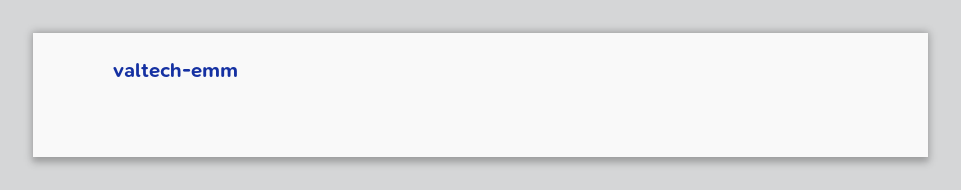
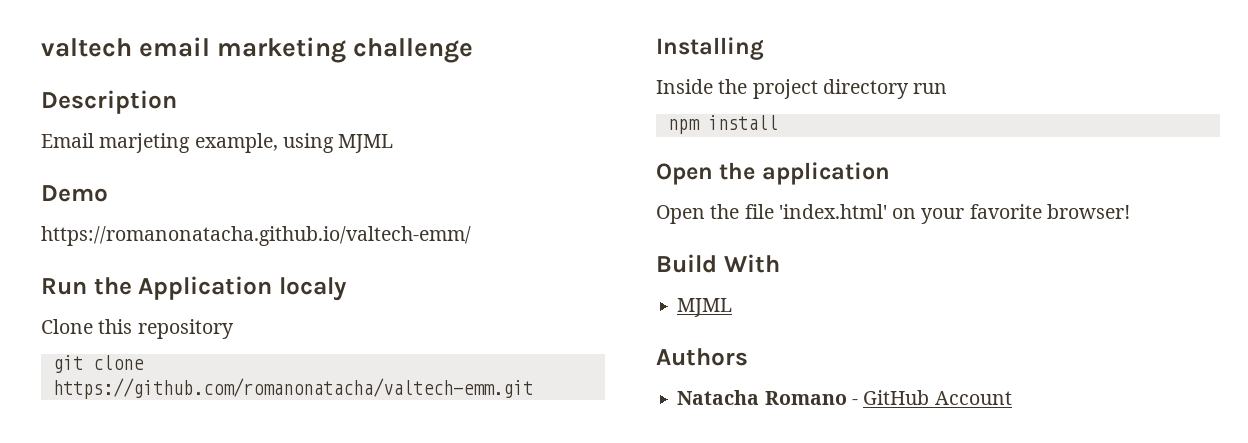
- valtech-emm
+ valtech email marketing challenge
+ Description
+ Email marjeting example, using MJML
+ Demo
+ https://romanonatacha.github.io/valtech-emm/
+ Run the Application localy
+ Clone this repository
+ git clone https://github.com/romanonatacha/valtech-emm.git
+ Installing
+ Inside the project directory run
+ npm install
+ Open the application
+ Open the file 'index.html' on your favorite browser!
+ Build With
+ MJML
+ Authors
+ Natacha Romano - GitHub Account

